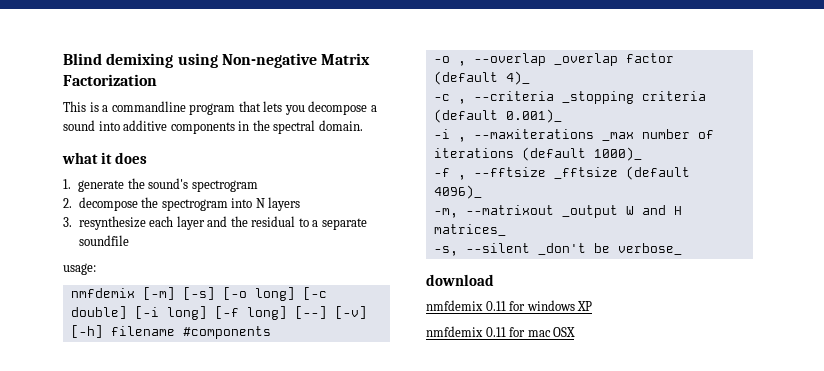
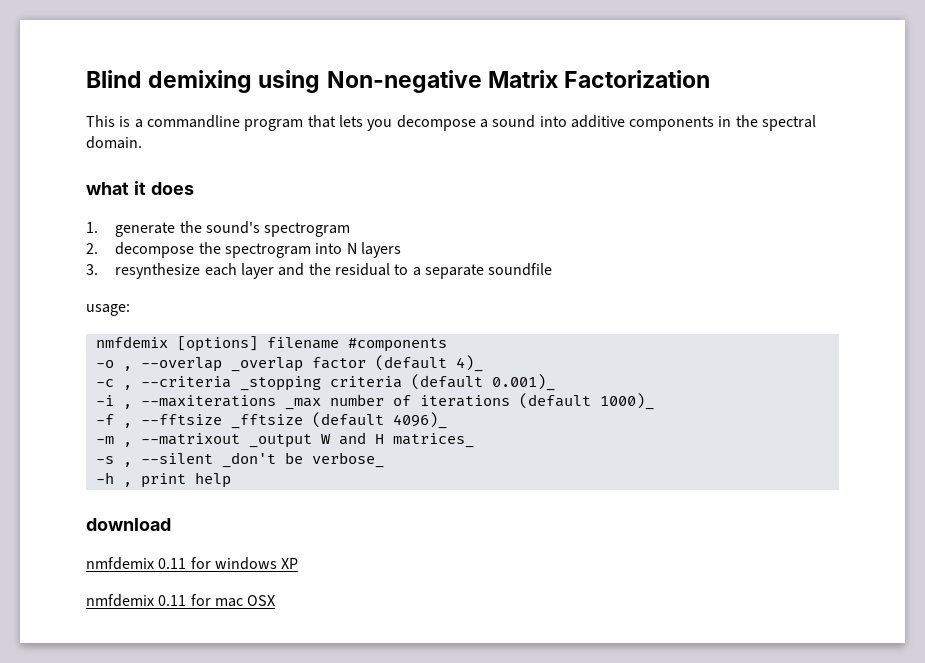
- nmfdemix [-m] [-s] [-o long] [-c double] [-i long] [-f long] [--] [-v] [-h] filename #components
+ nmfdemix [options] filename #components
- -m, --matrixout _output W and H matrices_
+ -m , --matrixout _output W and H matrices_
- -s, --silent _don't be verbose_
+ -s , --silent _don't be verbose_
+ -h , print help

